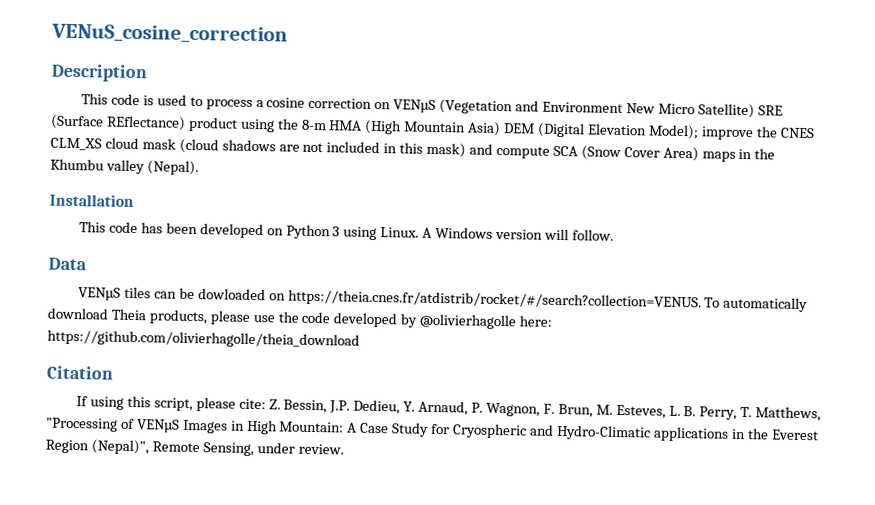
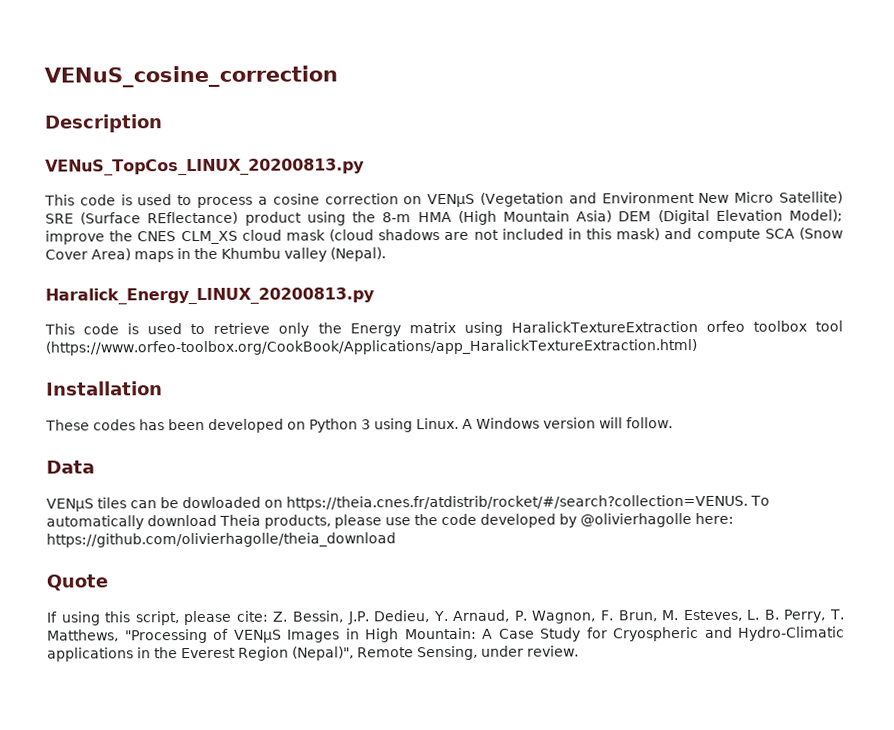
+ VENuS_TopCos_LINUX_20200813.py
+ Haralick_Energy_LINUX_20200813.py
+ This code is used to retrieve only the Energy matrix using HaralickTextureExtraction orfeo toolbox tool (https://www.orfeo-toolbox.org/CookBook/Applications/app_HaralickTextureExtraction.html)
  Installation
- This code has been developed on Python 3 using Linux.
+ These codes has been developed on Python 3 using Linux.
- Citation
+ Quote

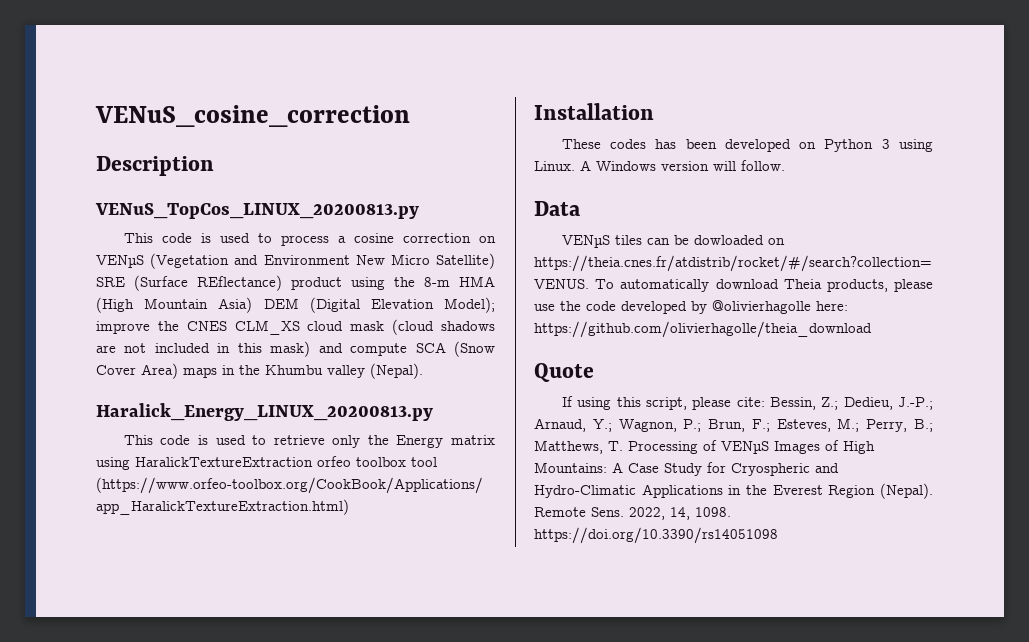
- If using this script, please cite: Z. Bessin, J.P. Dedieu, Y. Arnaud, P. Wagnon, F. Brun, M. Esteves, L. B. Perry, T. Matthews, "Processing of VENµS Images in High Mountain: A Case Study for Cryospheric and Hydro-Climatic applications in the Everest Region (Nepal)", Remote Sensing, under review.
+ If using this script, please cite: Bessin, Z.; Dedieu, J.-P.; Arnaud, Y.; Wagnon, P.; Brun, F.; Esteves, M.; Perry, B.; Matthews, T. Processing of VENµS Images of High Mountains: A Case Study for Cryospheric and Hydro-Climatic Applications in the Everest Region (Nepal). Remote Sens. 2022, 14, 1098. https://doi.org/10.3390/rs14051098

